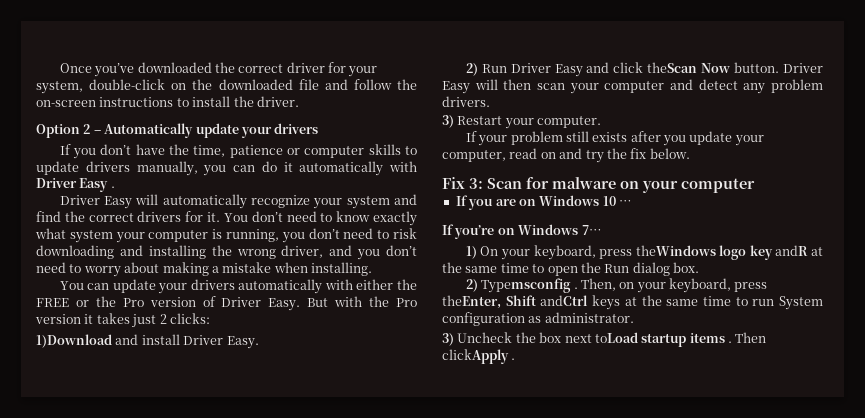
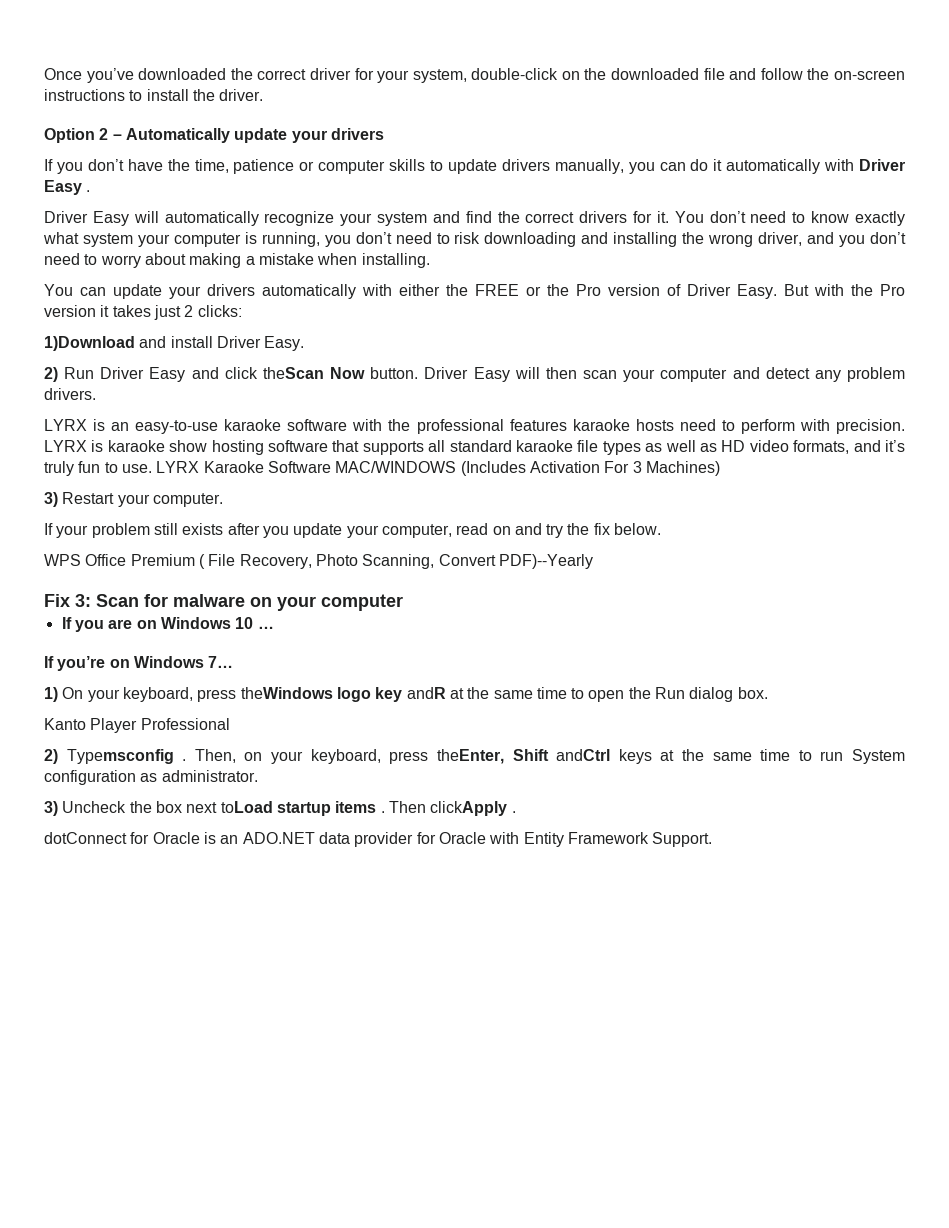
+ LYRX is an easy-to-use karaoke software with the professional features karaoke hosts need to perform with precision. LYRX is karaoke show hosting software that supports all standard karaoke file types as well as HD video formats, and it’s truly fun to use. LYRX Karaoke Software MAC/WINDOWS (Includes Activation For 3 Machines)
+ WPS Office Premium ( File Recovery, Photo Scanning, Convert PDF)--Yearly
+ Kanto Player Professional
+ dotConnect for Oracle is an ADO.NET data provider for Oracle with Entity Framework Support.

